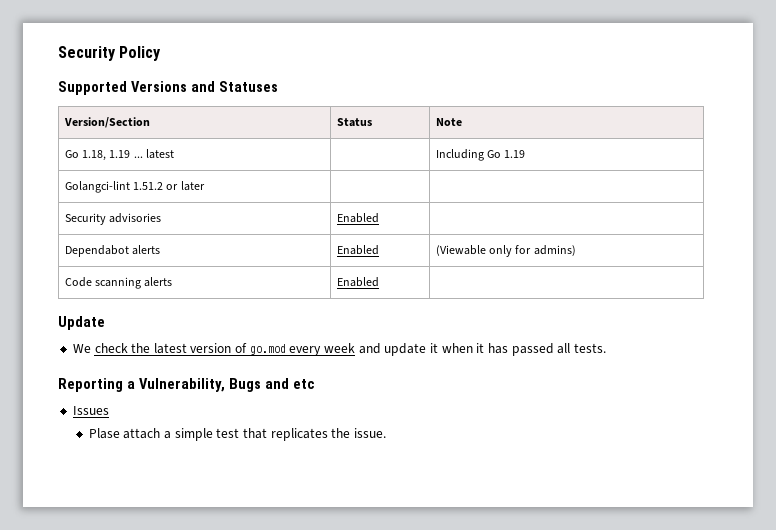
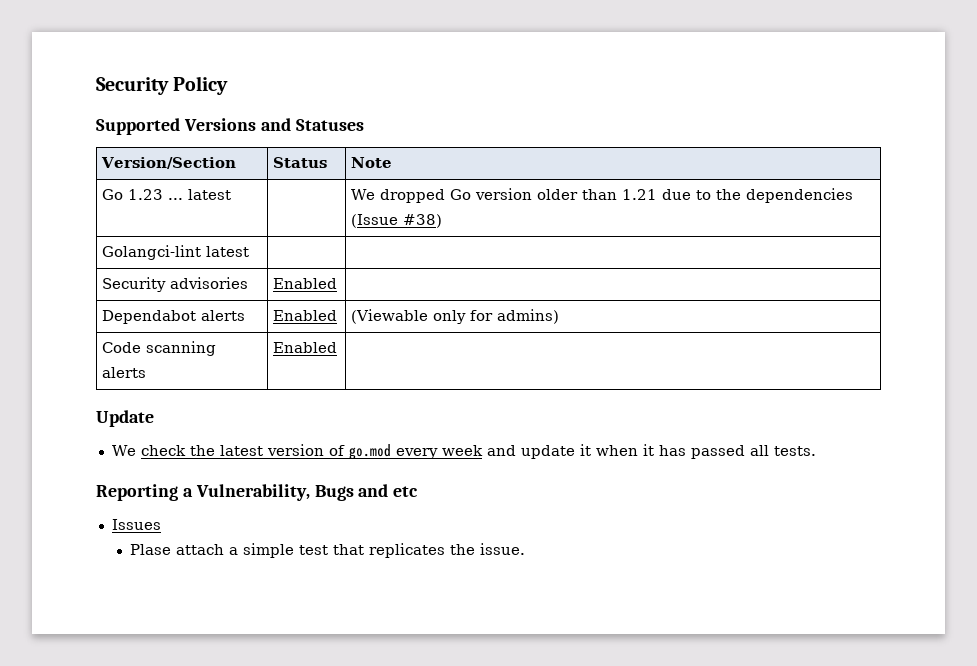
- Go 1.18, 1.19 ... latest | | Including Go 1.19
- Golangci-lint 1.51.2 or later | |
+ Go 1.23 ... latest | | We dropped Go version older than 1.21 due to the dependencies (Issue #38)
+ Golangci-lint latest | |

